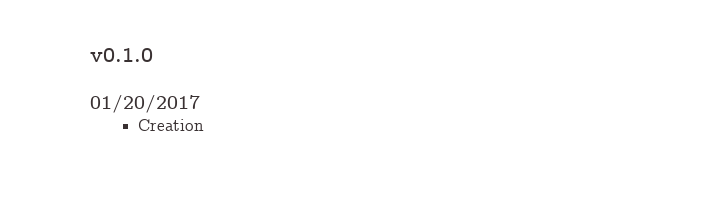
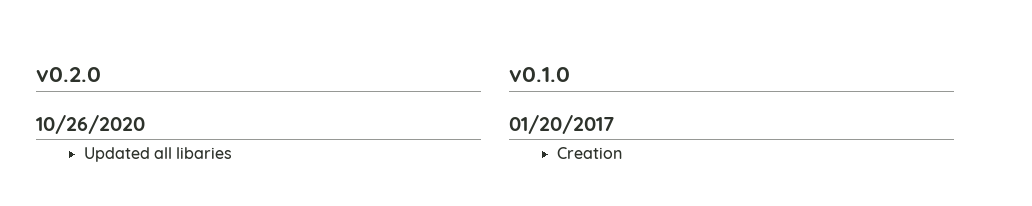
+ v0.2.0
+ 10/26/2020
+ Updated all libaries

